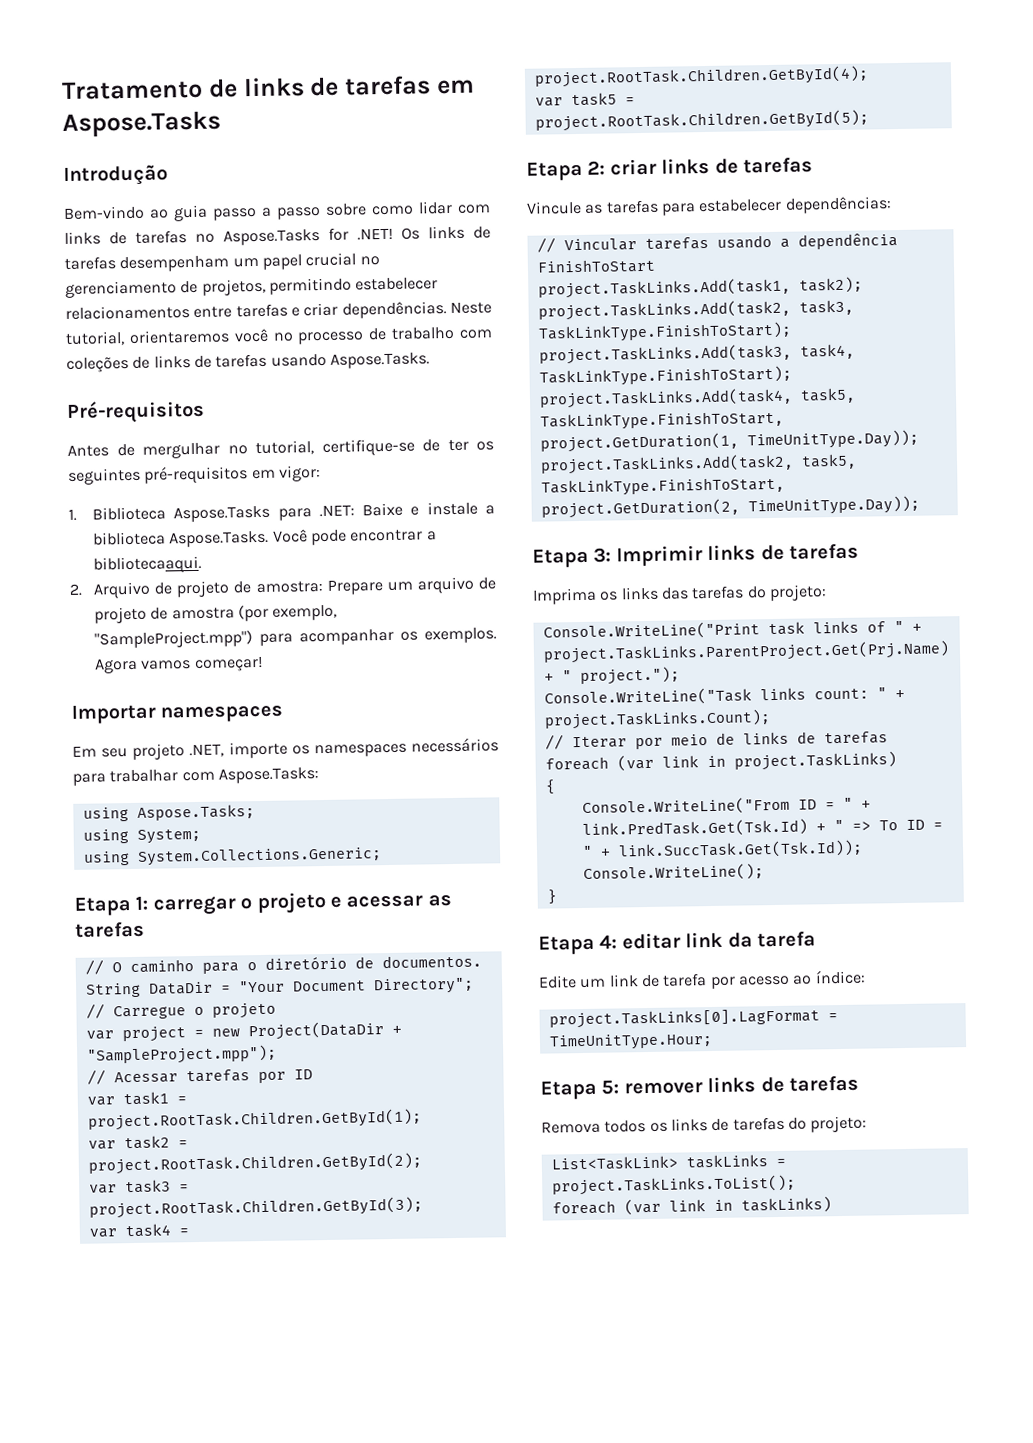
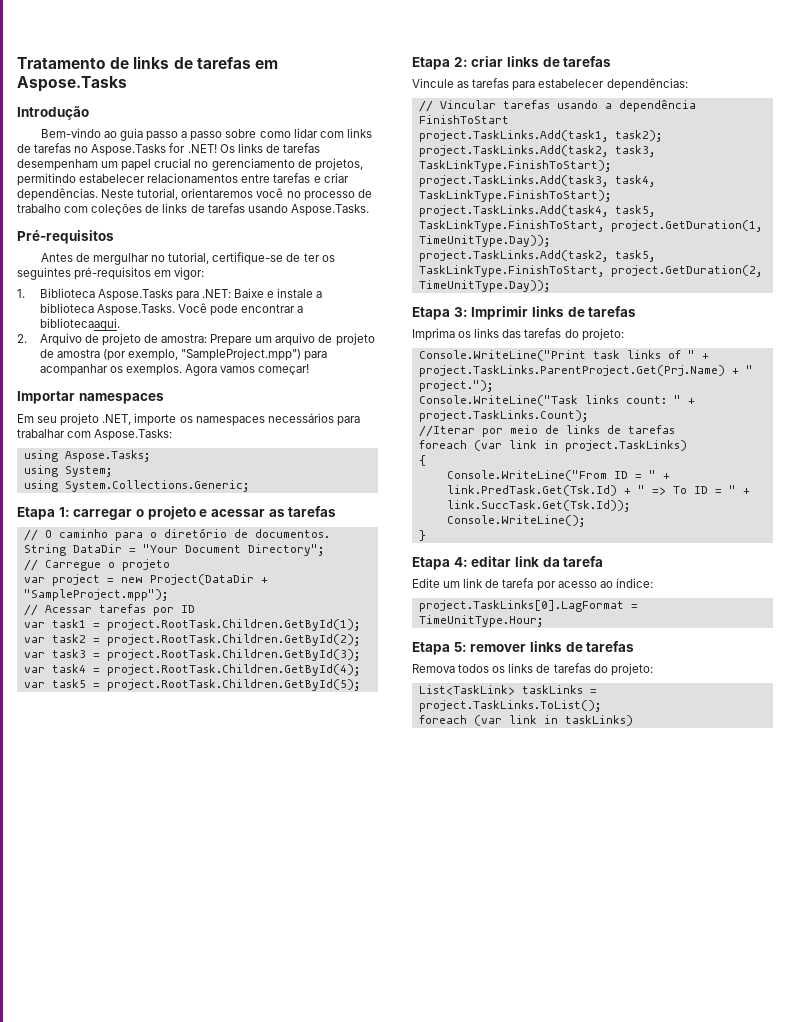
- // Iterar por meio de links de tarefas
+ //Iterar por meio de links de tarefas

